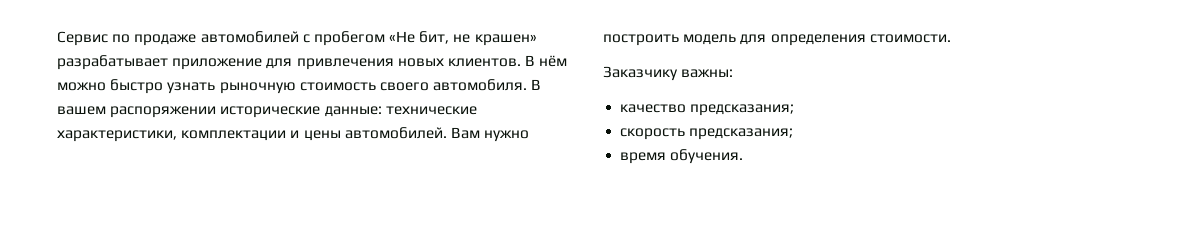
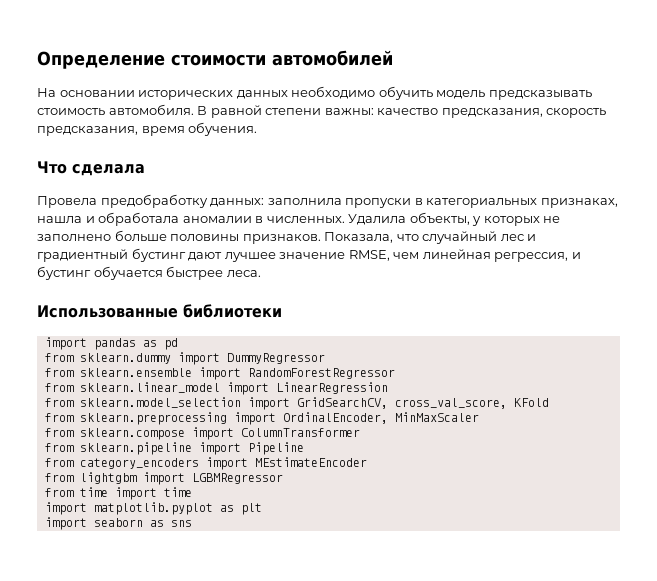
- Сервис по продаже автомобилей с пробегом «Не бит, не крашен» разрабатывает приложение для привлечения новых клиентов. В нём можно быстро узнать рыночную стоимость своего автомобиля. В вашем распоряжении исторические данные: технические характеристики, комплектации и цены автомобилей. Вам нужно построить модель для определения стоимости.
- Заказчику важны:
- качество предсказания;
- скорость предсказания;
- время обучения.
+ Определение стоимости автомобилей
+ На основании исторических данных необходимо обучить модель предсказывать стоимость автомобиля. В равной степени важны: качество предсказания, скорость предсказания, время обучения.
+ Что сделала
+ Провела предобработку данных: заполнила пропуски в категориальных признаках, нашла и обработала аномалии в численных. Удалила объекты, у которых не заполнено больше половины признаков. Показала, что случайный лес и градиентный бустинг дают лучшее значение RMSE, чем линейная регрессия, и бустинг обучается быстрее леса.
+ Использованные библиотеки
+ import pandas as pd
+ from sklearn.dummy import DummyRegressor
+ from sklearn.ensemble import RandomForestRegressor
+ from sklearn.linear_model import LinearRegression
+ from sklearn.model_selection import GridSearchCV, cross_val_score, KFold
+ from sklearn.preprocessing import OrdinalEncoder, MinMaxScaler
+ from sklearn.compose import ColumnTransformer
+ from sklearn.pipeline import Pipeline
+ from category_encoders import MEstimateEncoder
+ from lightgbm import LGBMRegressor
+ from time import time
+ import matplotlib.pyplot as plt
+ import seaborn as sns

